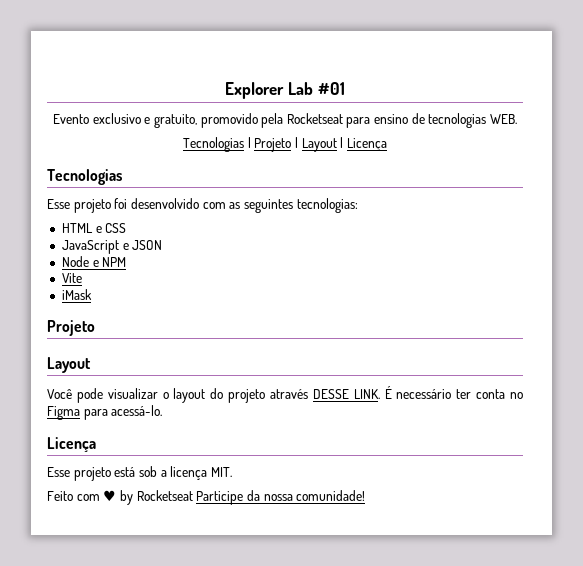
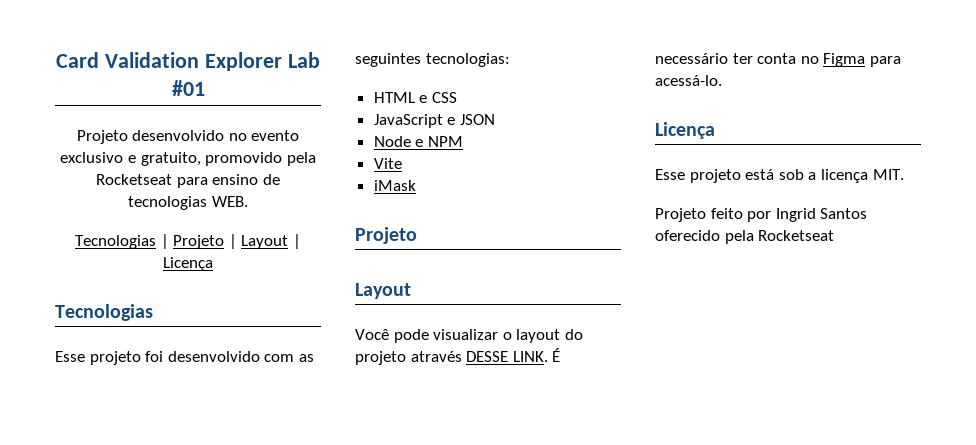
- Explorer Lab #01
+ Card Validation Explorer Lab #01
- Evento exclusivo e gratuito, promovido pela Rocketseat para ensino de tecnologias WEB.
+ Projeto desenvolvido no evento exclusivo e gratuito, promovido pela Rocketseat para ensino de tecnologias WEB.
- Feito com ♥ by Rocketseat Participe da nossa comunidade!
+ Projeto feito por Ingrid Santos oferecido pela Rocketseat

